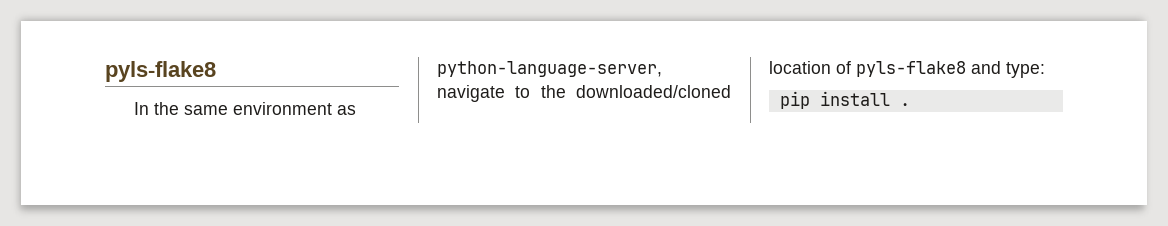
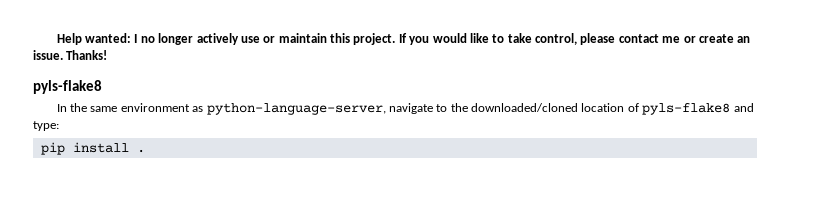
+ Help wanted: I no longer actively use or maintain this project. If you would like to take control, please contact me or create an issue. Thanks!

